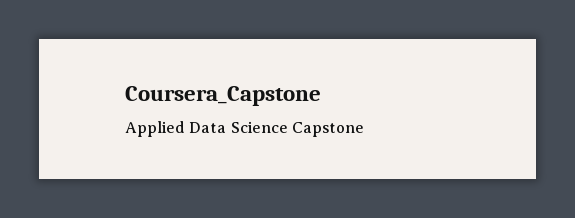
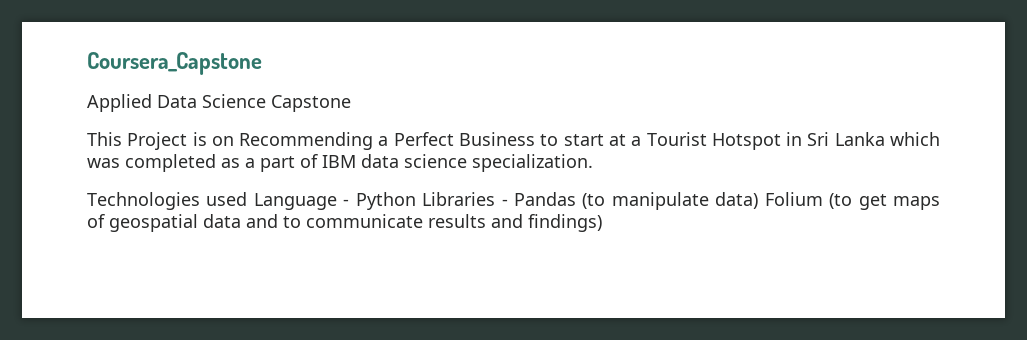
+ This Project is on Recommending a Perfect Business to start at a Tourist Hotspot in Sri Lanka which was completed as a part of IBM data science specialization.
+ Technologies used Language - Python Libraries - Pandas (to manipulate data) Folium (to get maps of geospatial data and to communicate results and findings)

